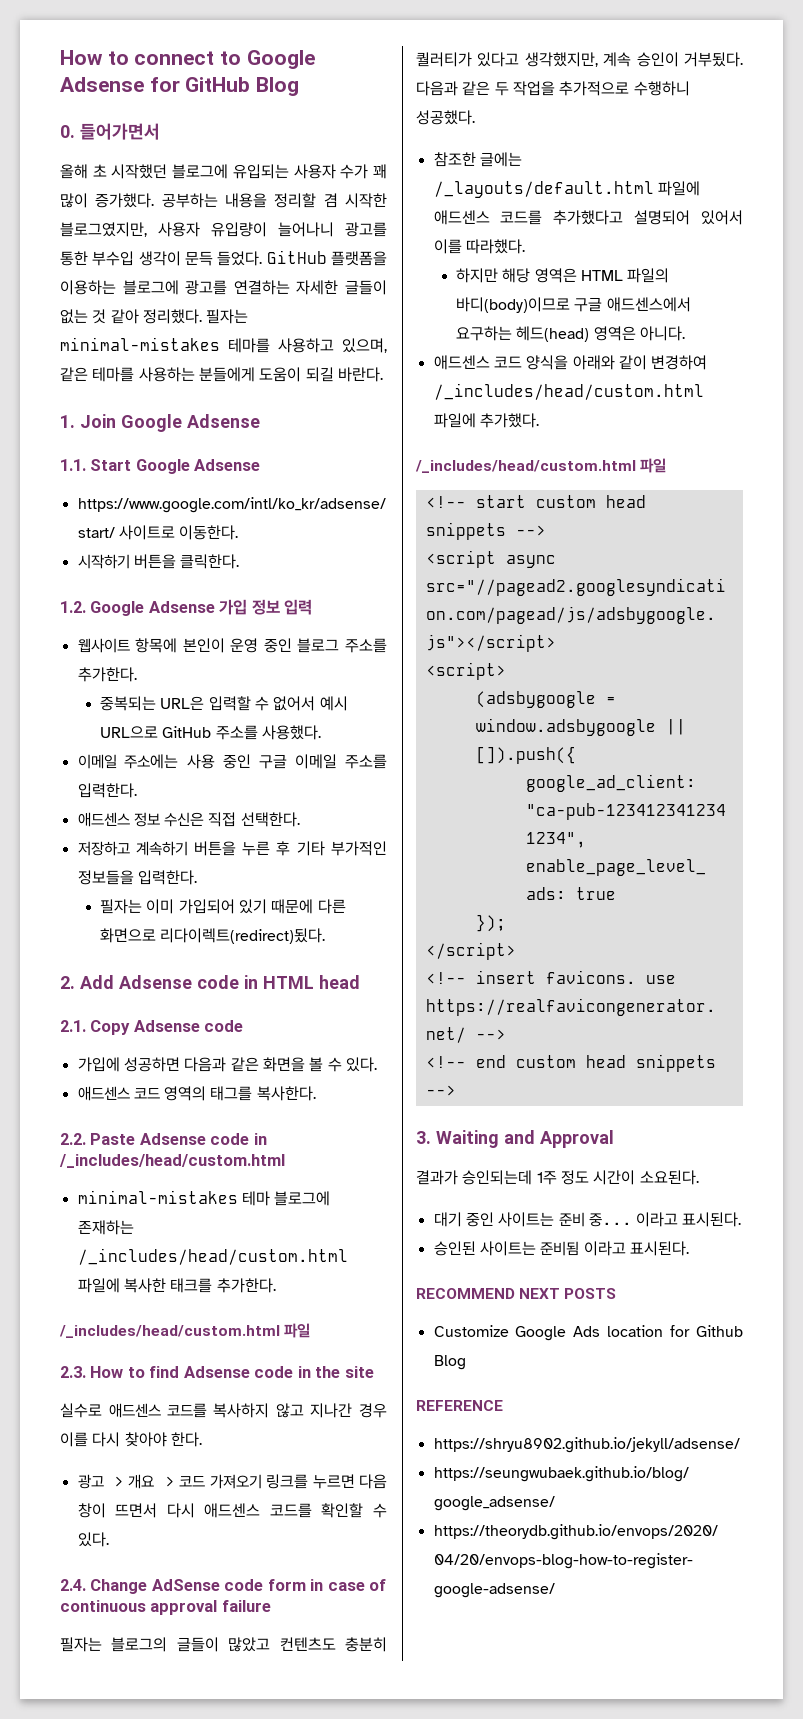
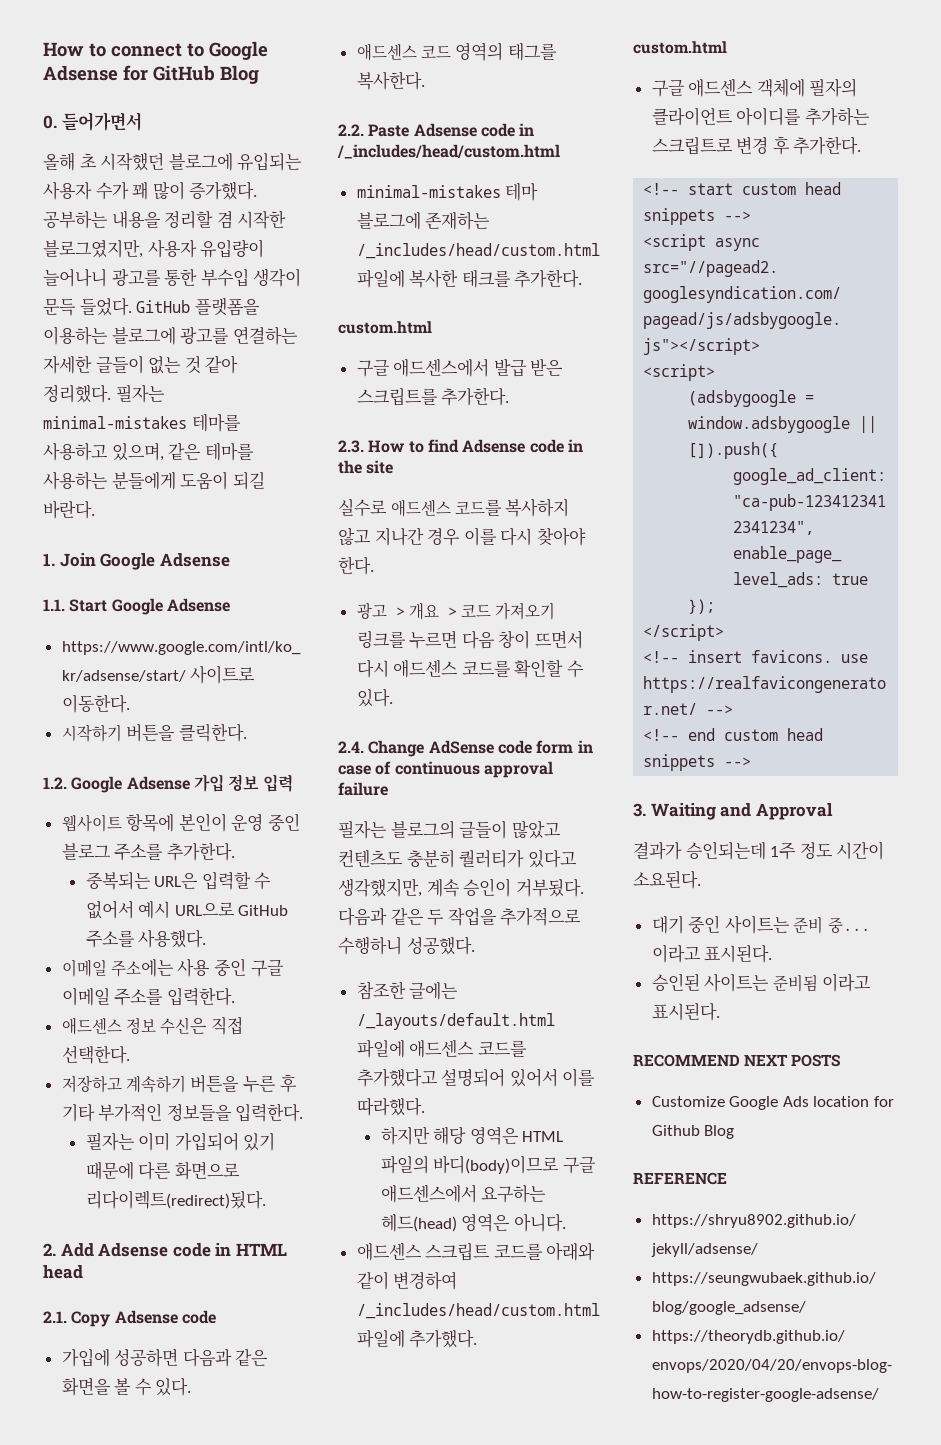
  minimal-mistakes 테마 블로그에 존재하는 /_includes/head/custom.html 파일에 복사한 태크를 추가한다.
- /_includes/head/custom.html 파일
+ custom.html
+ 구글 애드센스에서 발급 받은 스크립트를 추가한다.
- 애드센스 코드 양식을 아래와 같이 변경하여 /_includes/head/custom.html 파일에 추가했다.
- /_includes/head/custom.html 파일
+ 애드센스 스크립트 코드를 아래와 같이 변경하여 /_includes/head/custom.html 파일에 추가했다.
+ custom.html
+ 구글 애드센스 객체에 필자의 클라이언트 아이디를 추가하는 스크립트로 변경 후 추가한다.

